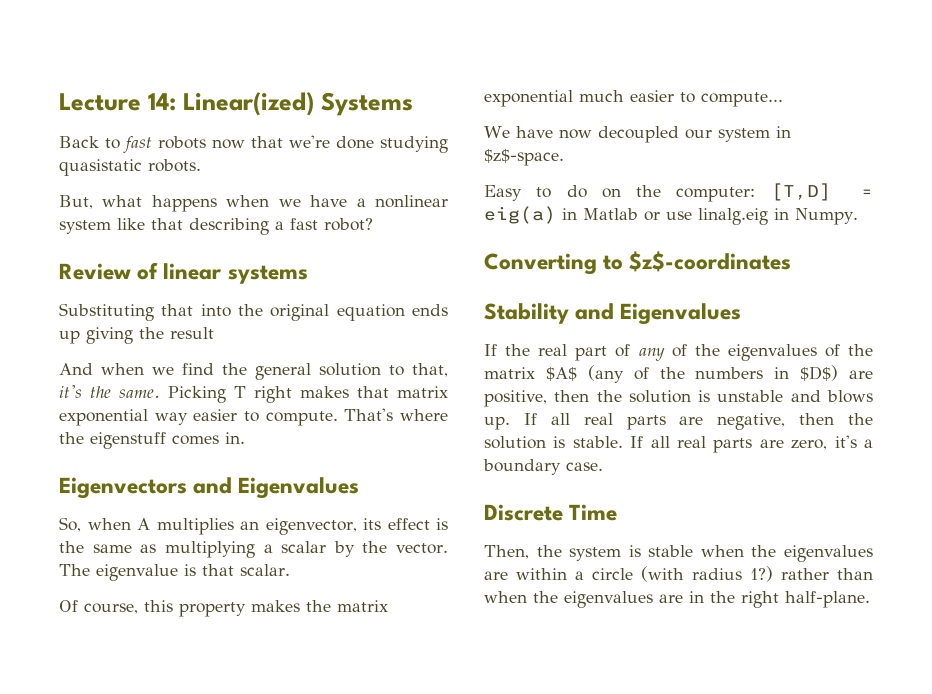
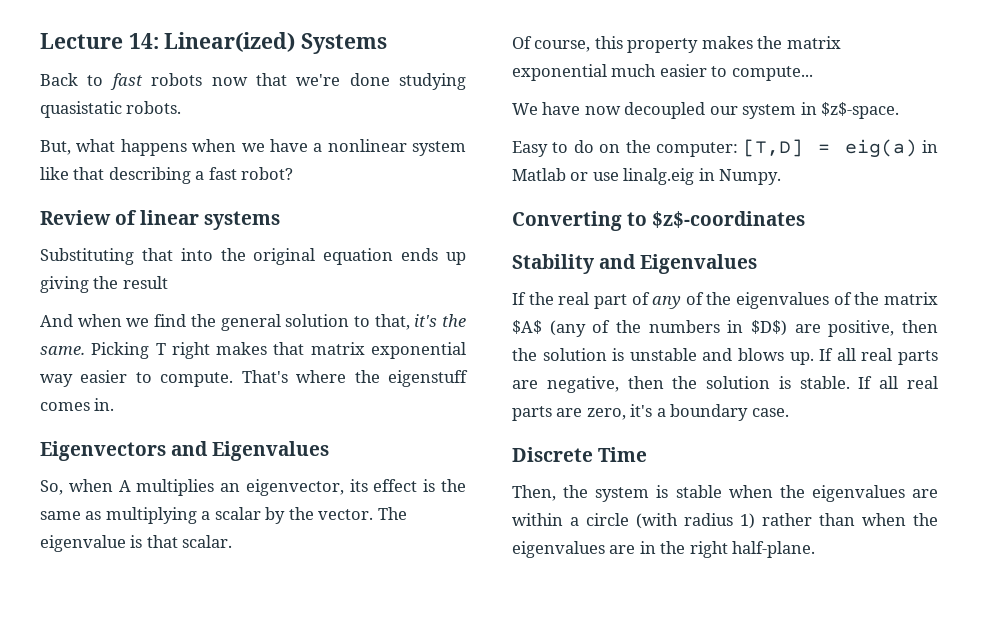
- Then, the system is stable when the eigenvalues are within a circle (with radius 1?) rather than when the eigenvalues are in the right half-plane.
+ Then, the system is stable when the eigenvalues are within a circle (with radius 1) rather than when the eigenvalues are in the right half-plane.

